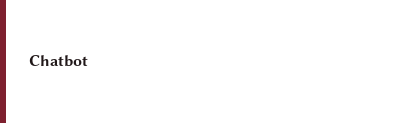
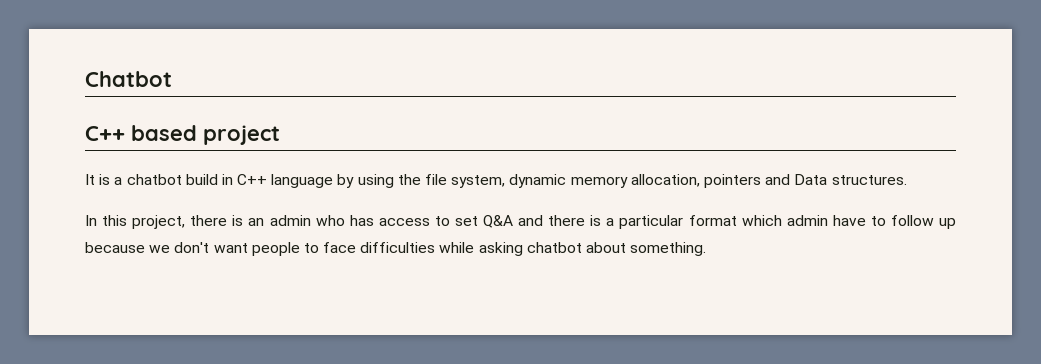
+ C++ based project
+ It is a chatbot build in C++ language by using the file system, dynamic memory allocation, pointers and Data structures.
+ In this project, there is an admin who has access to set Q&A and there is a particular format which admin have to follow up because we don't want people to face difficulties while asking chatbot about something.

